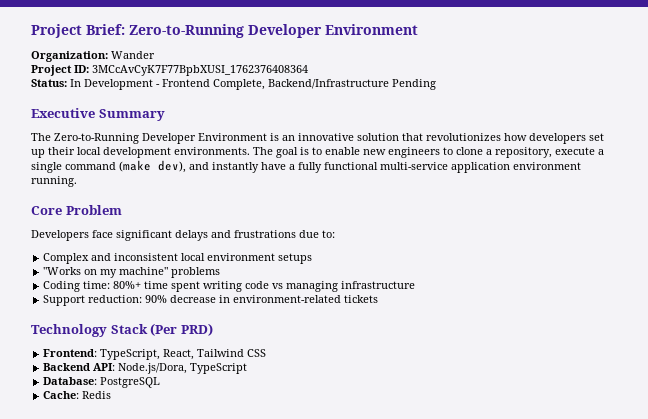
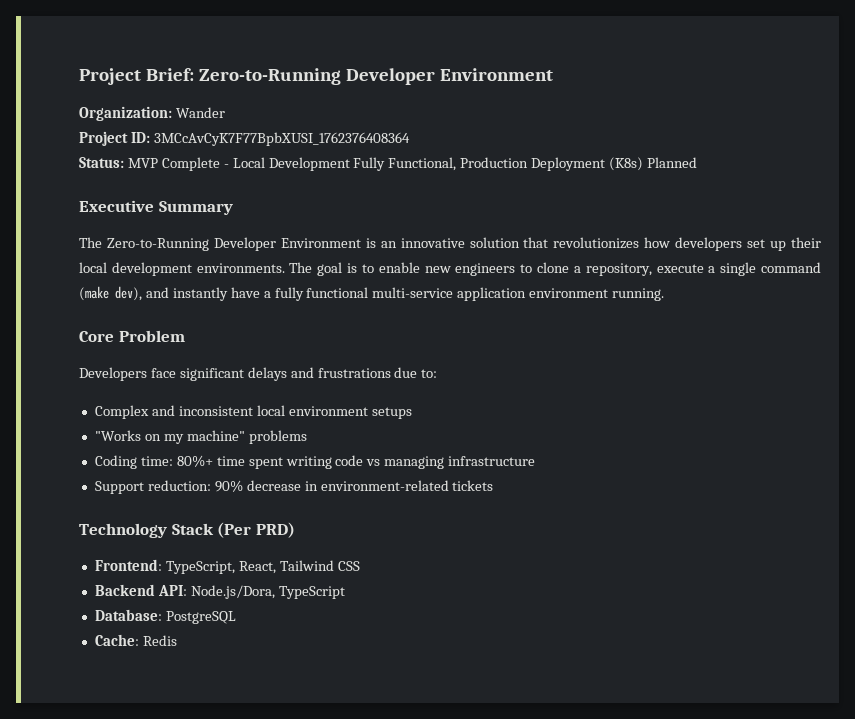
- Status: In Development - Frontend Complete, Backend/Infrastructure Pending
+ Status: MVP Complete - Local Development Fully Functional, Production Deployment (K8s) Planned

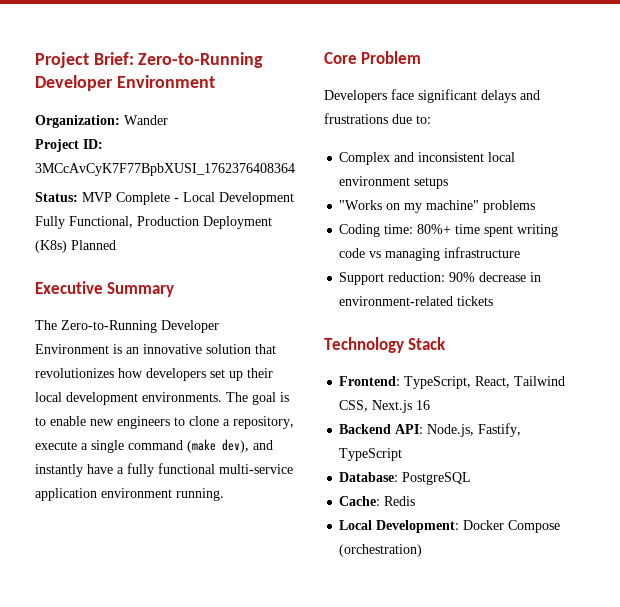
- Technology Stack (Per PRD)
+ Technology Stack
- Frontend: TypeScript, React, Tailwind CSS
+ Frontend: TypeScript, React, Tailwind CSS, Next.js 16
- Backend API: Node.js/Dora, TypeScript
+ Backend API: Node.js, Fastify, TypeScript
+ Local Development: Docker Compose (orchestration)

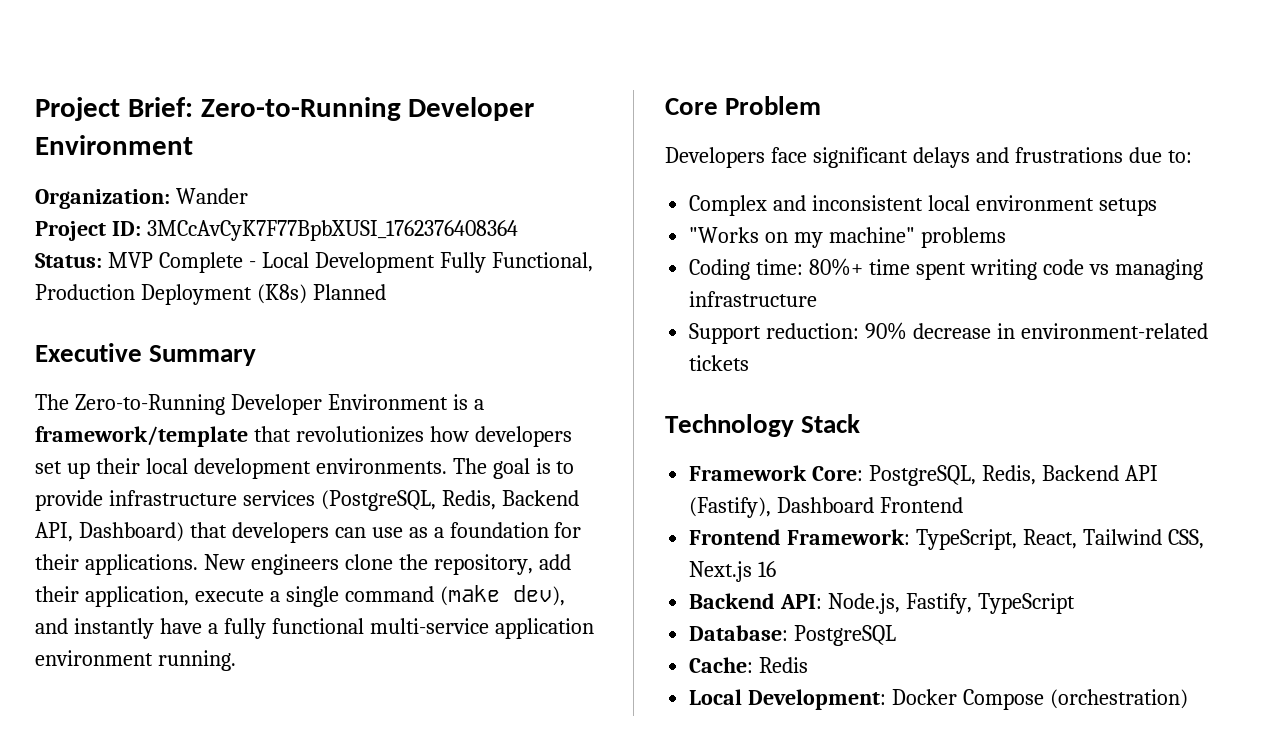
- The Zero-to-Running Developer Environment is an innovative solution that revolutionizes how developers set up their local development environments.
+ The Zero-to-Running Developer Environment is a framework/template that revolutionizes how developers set up their local development environments.
- The goal is to enable new engineers to clone a repository, execute a single command (make dev), and instantly have a fully functional multi-service application environment running.
+ The goal is to provide infrastructure services (PostgreSQL, Redis, Backend API, Dashboard) that developers can use as a foundation for their applications. New engineers clone the repository, add their application, execute a single command (make dev), and instantly have a fully functional multi-service application environment running.
- Frontend: TypeScript, React, Tailwind CSS, Next.js 16
+ Framework Core: PostgreSQL, Redis, Backend API (Fastify), Dashboard Frontend
+ Frontend Framework: TypeScript, React, Tailwind CSS, Next.js 16

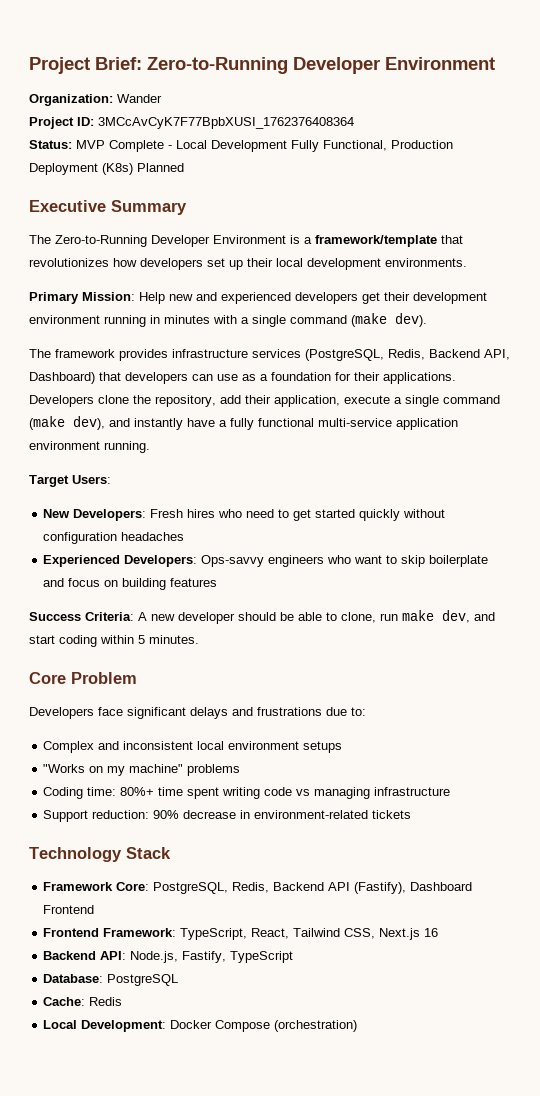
- The Zero-to-Running Developer Environment is a framework/template that revolutionizes how developers set up their local development environments. The goal is to provide infrastructure services (PostgreSQL, Redis, Backend API, Dashboard) that developers can use as a foundation for their applications.
+ The Zero-to-Running Developer Environment is a framework/template that revolutionizes how developers set up their local development environments.
+ Primary Mission: Help new and experienced developers get their development environment running in minutes with a single command (make dev).
+ The framework provides infrastructure services (PostgreSQL, Redis, Backend API, Dashboard) that developers can use as a foundation for their applications.
- New engineers clone the repository, add their application, execute a single command (make dev), and instantly have a fully functional multi-service application environment running.
+ Developers clone the repository, add their application, execute a single command (make dev), and instantly have a fully functional multi-service application environment running.
+ Target Users:
+ New Developers: Fresh hires who need to get started quickly without configuration headaches
+ Experienced Developers: Ops-savvy engineers who want to skip boilerplate and focus on building features
+ Success Criteria: A new developer should be able to clone, run make dev, and start coding within 5 minutes.

